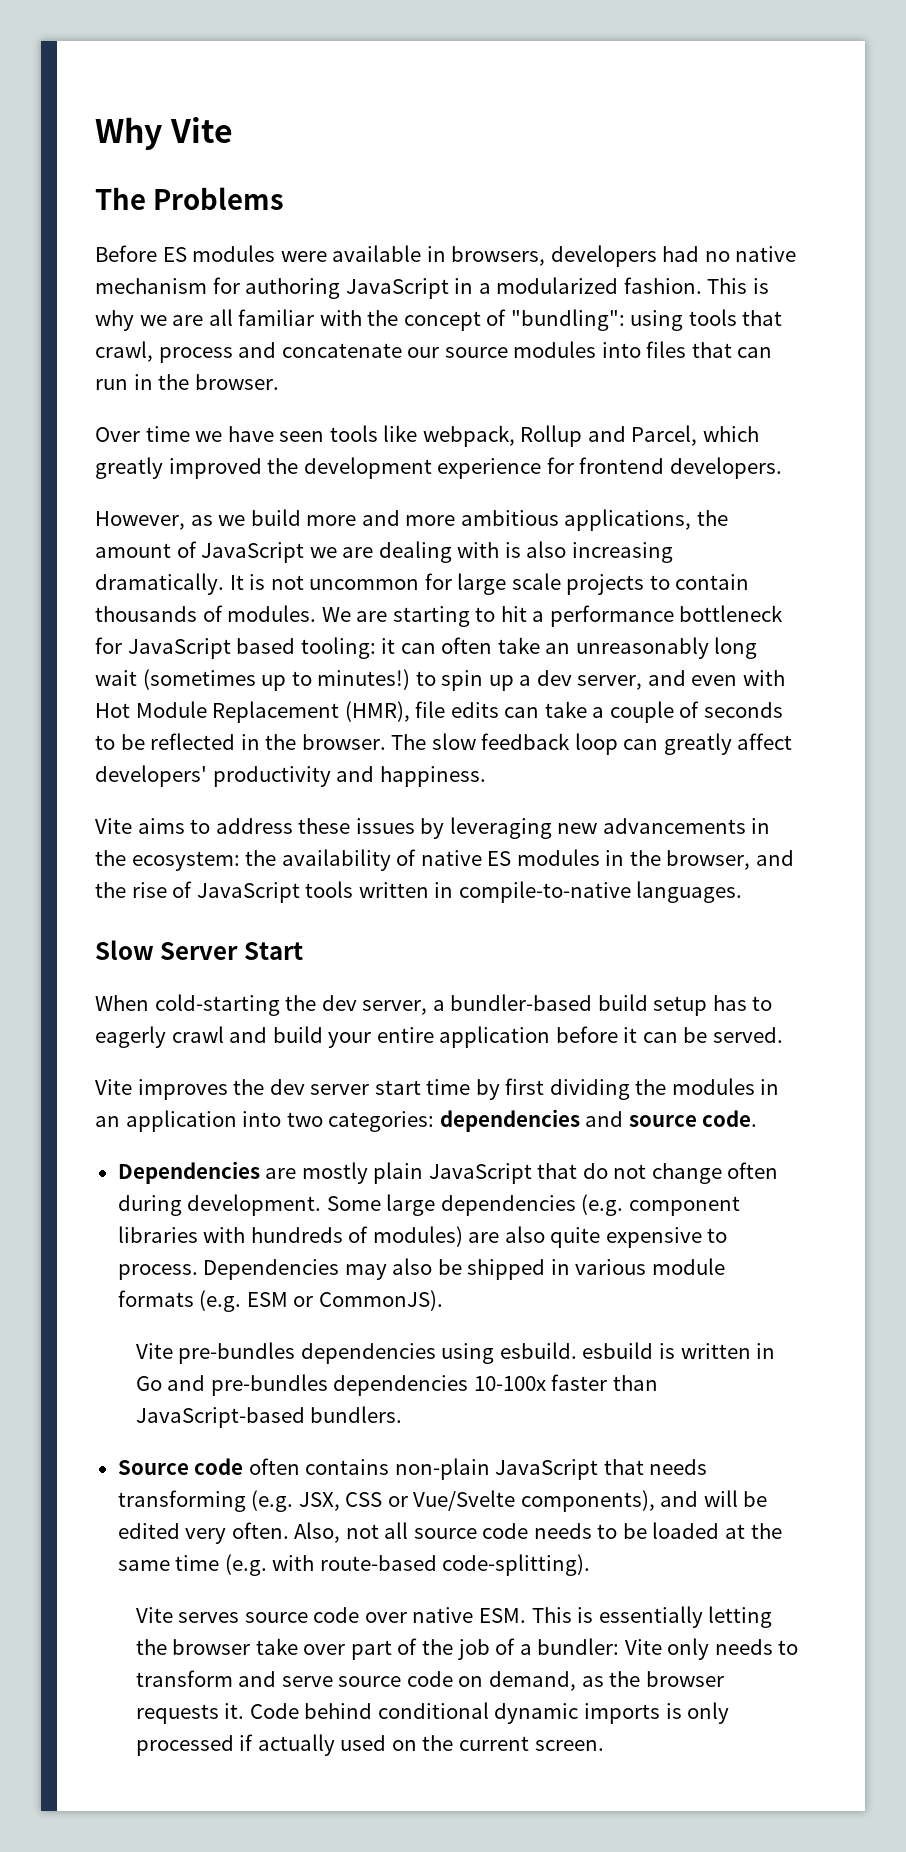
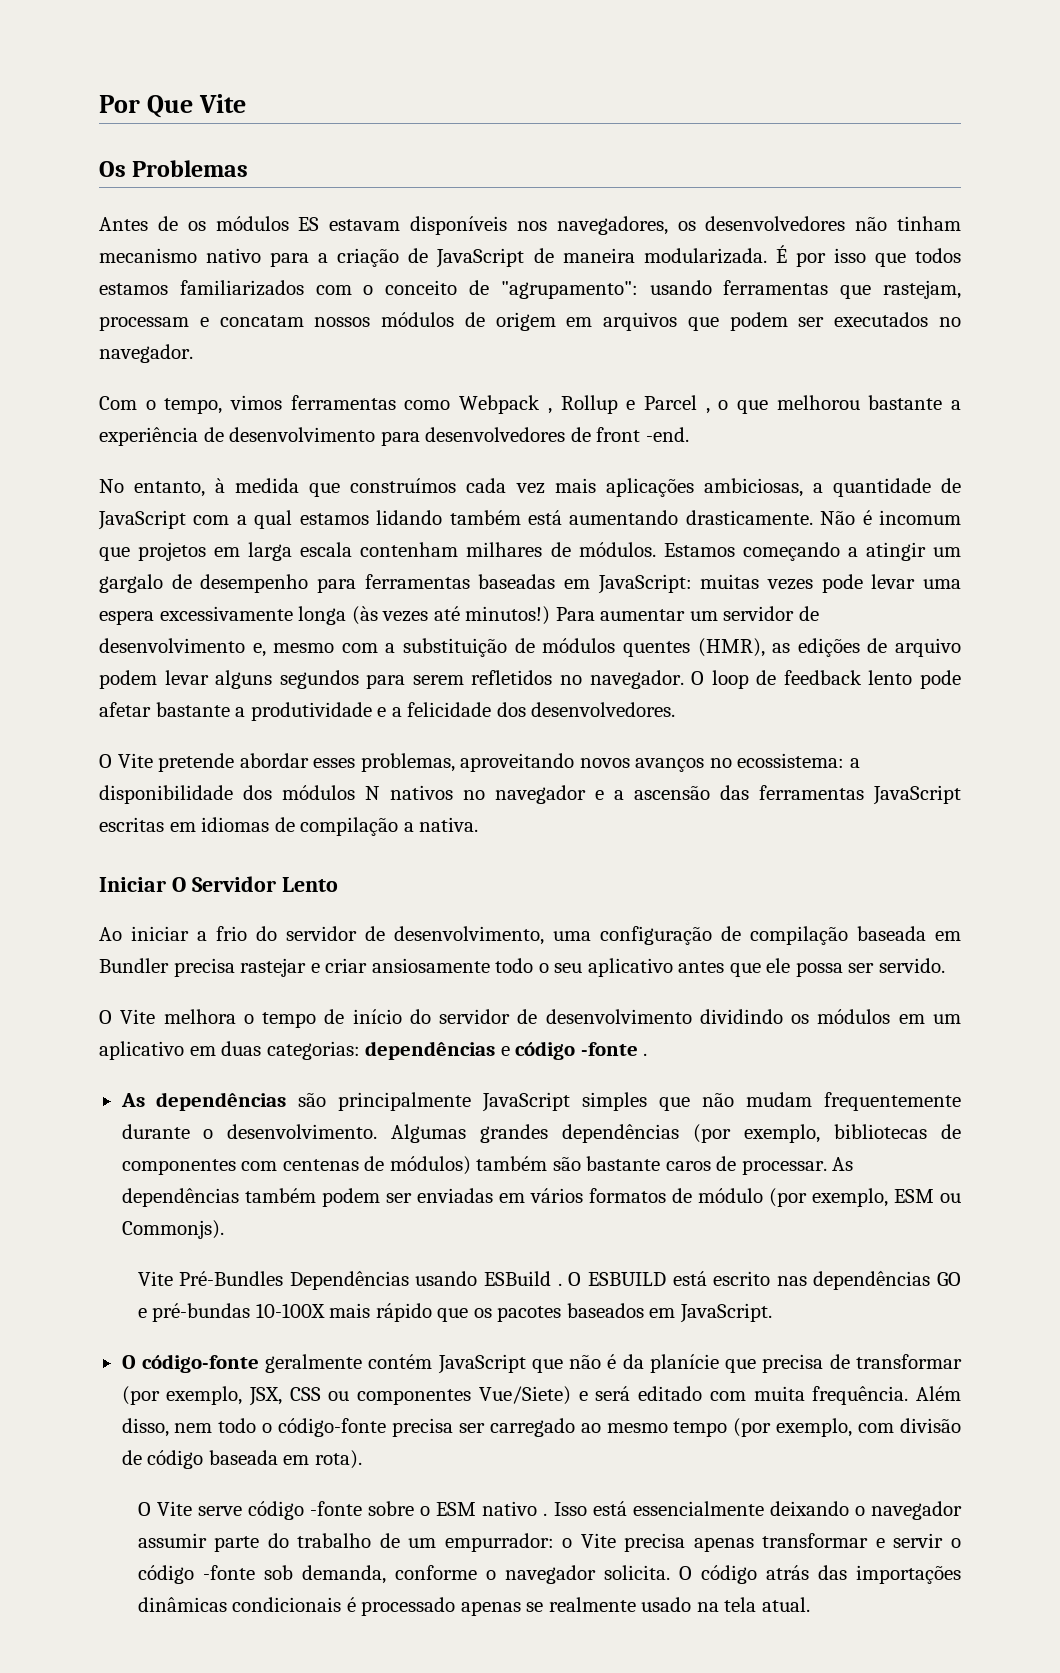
- Why Vite
+ Por Que Vite
- The Problems
- Before ES modules were available in browsers, developers had no native mechanism for authoring JavaScript in a modularized fashion. This is why we are all familiar with the concept of "bundling": using tools that crawl, process and concatenate our source modules into files that can run in the browser.
- Over time we have seen tools like webpack, Rollup and Parcel, which greatly improved the development experience for frontend developers.
- However, as we build more and more ambitious applications, the amount of JavaScript we are dealing with is also increasing dramatically. It is not uncommon for large scale projects to contain thousands of modules. We are starting to hit a performance bottleneck for JavaScript based tooling: it can often take an unreasonably long wait (sometimes up to minutes!) to spin up a dev server, and even with Hot Module Replacement (HMR), file edits can take a couple of seconds to be reflected in the browser. The slow feedback loop can greatly affect developers' productivity and happiness.
- Vite aims to address these issues by leveraging new advancements in the ecosystem: the availability of native ES modules in the browser, and the rise of JavaScript tools written in compile-to-native languages.
- Slow Server Start
- When cold-starting the dev server, a bundler-based build setup has to eagerly crawl and build your entire application before it can be served.
- Vite improves the dev server start time by first dividing the modules in an application into two categories: dependencies and source code.
- Dependencies are mostly plain JavaScript that do not change often during development. Some large dependencies (e.g. component libraries with hundreds of modules) are also quite expensive to process. Dependencies may also be shipped in various module formats (e.g. ESM or CommonJS).
- Vite pre-bundles dependencies using esbuild. esbuild is written in Go and pre-bundles dependencies 10-100x faster than JavaScript-based bundlers.
- Source code often contains non-plain JavaScript that needs transforming (e.g. JSX, CSS or Vue/Svelte components), and will be edited very often. Also, not all source code needs to be loaded at the same time (e.g. with route-based code-splitting).
- Vite serves source code over native ESM. This is essentially letting the browser take over part of the job of a bundler: Vite only needs to transform and serve source code on demand, as the browser requests it. Code behind conditional dynamic imports is only processed if actually used on the current screen.
+ Os Problemas
+ Antes de os módulos ES estavam disponíveis nos navegadores, os desenvolvedores não tinham mecanismo nativo para a criação de JavaScript de maneira modularizada. É por isso que todos estamos familiarizados com o conceito de "agrupamento": usando ferramentas que rastejam, processam e concatam nossos módulos de origem em arquivos que podem ser executados no navegador.
+ Com o tempo, vimos ferramentas como Webpack , Rollup e Parcel , o que melhorou bastante a experiência de desenvolvimento para desenvolvedores de front -end.
+ No entanto, à medida que construímos cada vez mais aplicações ambiciosas, a quantidade de JavaScript com a qual estamos lidando também está aumentando drasticamente. Não é incomum que projetos em larga escala contenham milhares de módulos. Estamos começando a atingir um gargalo de desempenho para ferramentas baseadas em JavaScript: muitas vezes pode levar uma espera excessivamente longa (às vezes até minutos!) Para aumentar um servidor de desenvolvimento e, mesmo com a substituição de módulos quentes (HMR), as edições de arquivo podem levar alguns segundos para serem refletidos no navegador. O loop de feedback lento pode afetar bastante a produtividade e a felicidade dos desenvolvedores.
+ O Vite pretende abordar esses problemas, aproveitando novos avanços no ecossistema: a disponibilidade dos módulos N nativos no navegador e a ascensão das ferramentas JavaScript escritas em idiomas de compilação a nativa.
+ Iniciar O Servidor Lento
+ Ao iniciar a frio do servidor de desenvolvimento, uma configuração de compilação baseada em Bundler precisa rastejar e criar ansiosamente todo o seu aplicativo antes que ele possa ser servido.
+ O Vite melhora o tempo de início do servidor de desenvolvimento dividindo os módulos em um aplicativo em duas categorias: dependências e código -fonte .
+ As dependências são principalmente JavaScript simples que não mudam frequentemente durante o desenvolvimento. Algumas grandes dependências (por exemplo, bibliotecas de componentes com centenas de módulos) também são bastante caros de processar. As dependências também podem ser enviadas em vários formatos de módulo (por exemplo, ESM ou Commonjs).
+ Vite Pré-Bundles Dependências usando ESBuild . O ESBUILD está escrito nas dependências GO e pré-bundas 10-100X mais rápido que os pacotes baseados em JavaScript.
+ O código-fonte geralmente contém JavaScript que não é da planície que precisa de transformar (por exemplo, JSX, CSS ou componentes Vue/Siete) e será editado com muita frequência. Além disso, nem todo o código-fonte precisa ser carregado ao mesmo tempo (por exemplo, com divisão de código baseada em rota).
+ O Vite serve código -fonte sobre o ESM nativo . Isso está essencialmente deixando o navegador assumir parte do trabalho de um empurrador: o Vite precisa apenas transformar e servir o código -fonte sob demanda, conforme o navegador solicita. O código atrás das importações dinâmicas condicionais é processado apenas se realmente usado na tela atual.

